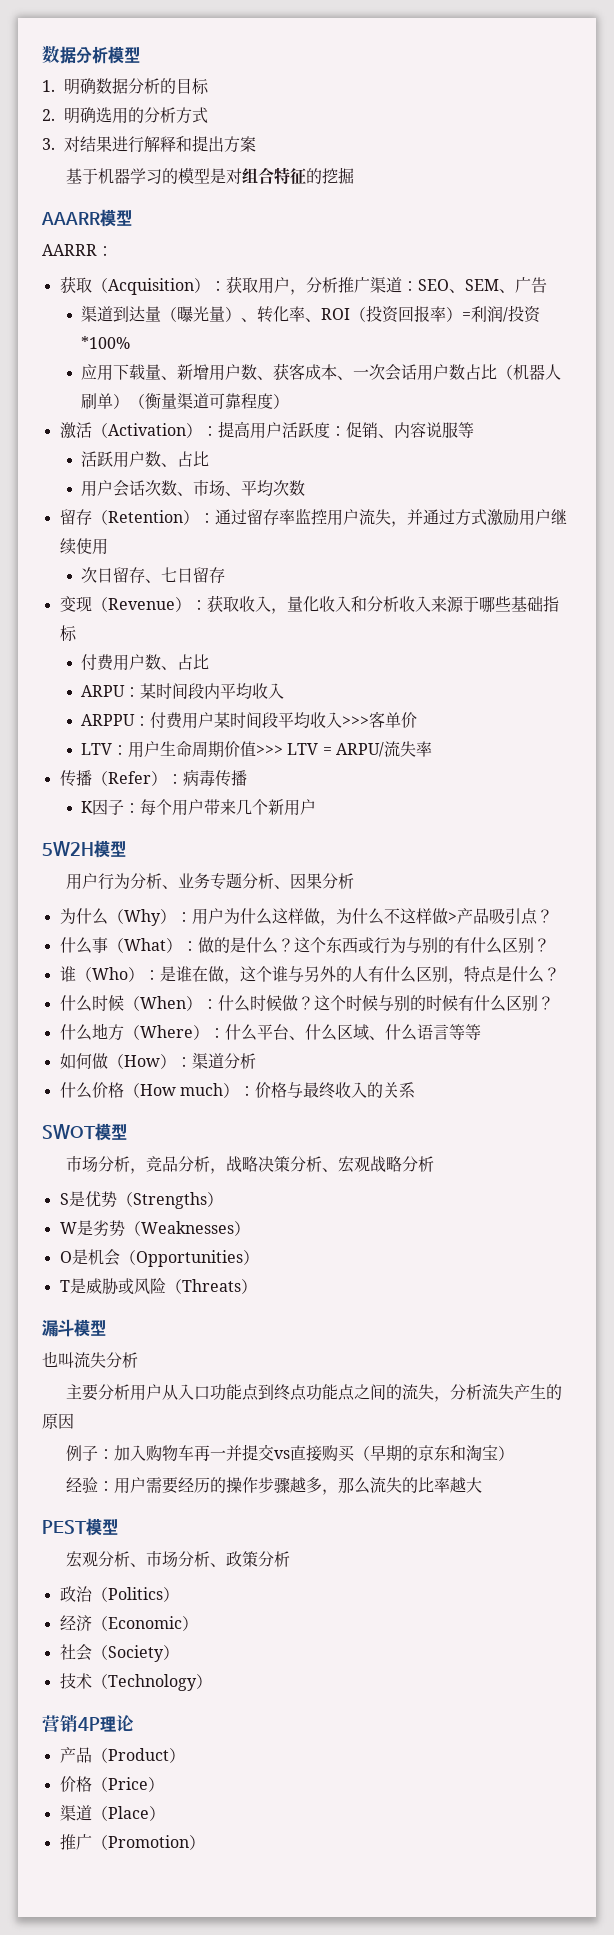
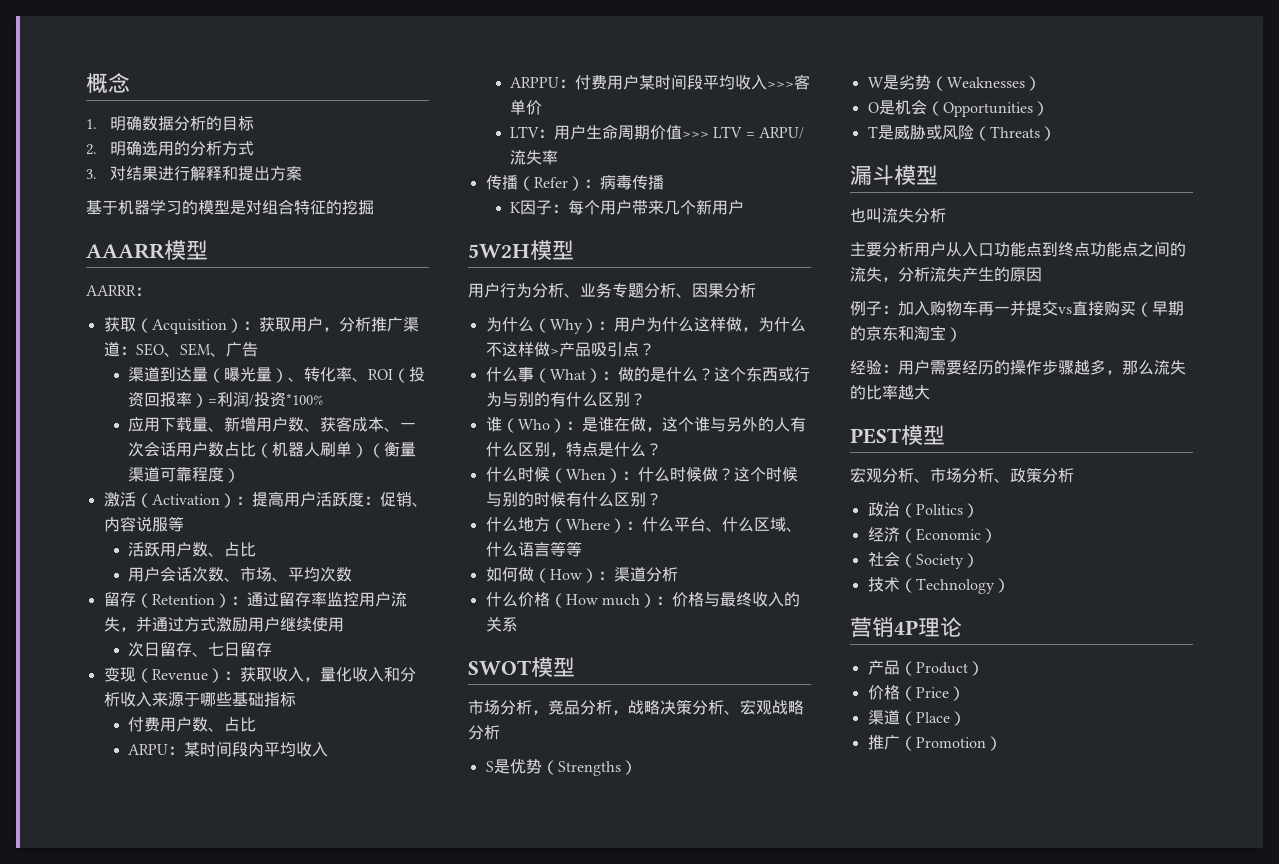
- 数据分析模型
+ 概念

